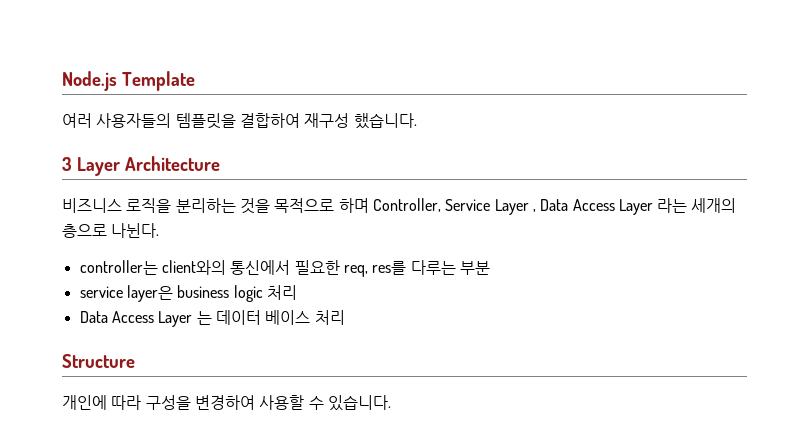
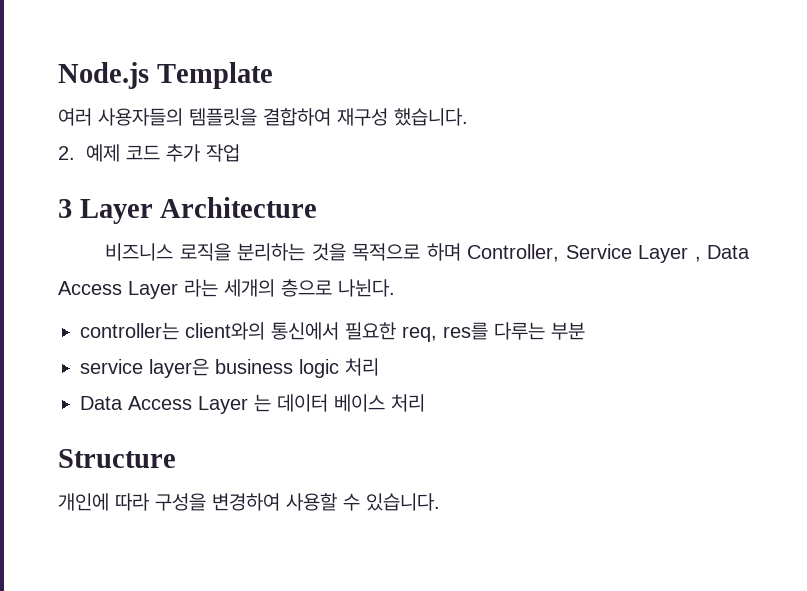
+ 2. 예제 코드 추가 작업

